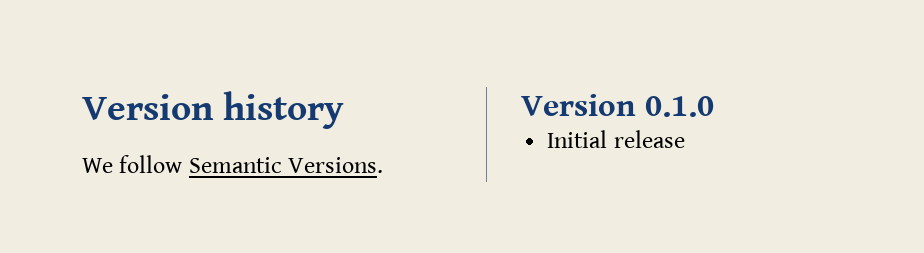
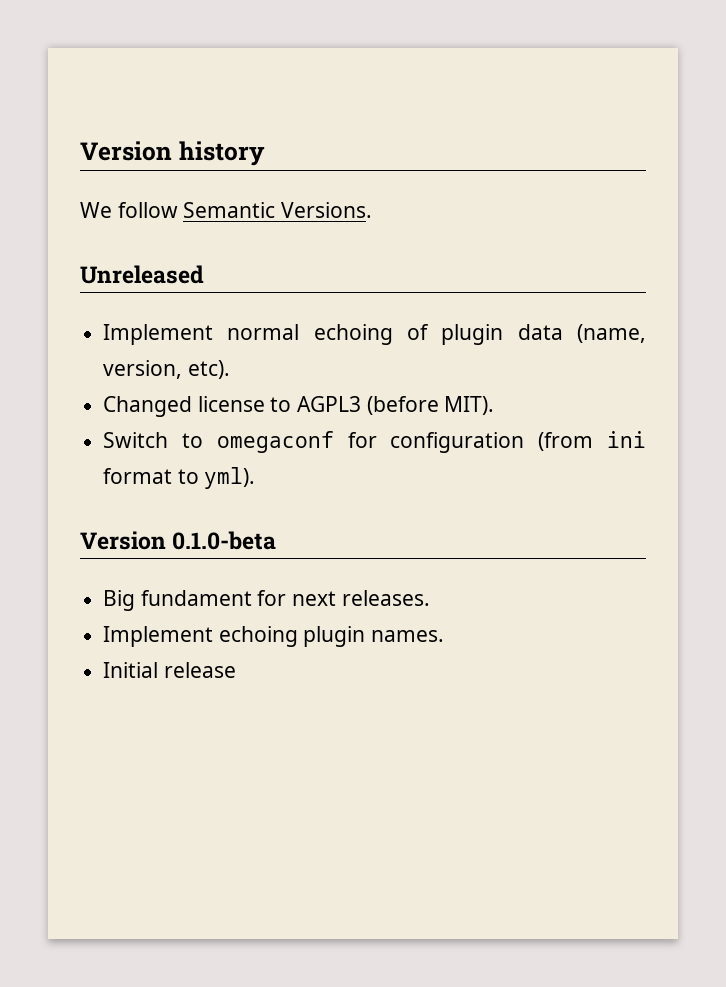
- Version 0.1.0
+ Unreleased
+ Implement normal echoing of plugin data (name, version, etc).
+ Changed license to AGPL3 (before MIT).
+ Switch to omegaconf for configuration (from ini format to yml).
+ Version 0.1.0-beta
+ Big fundament for next releases.
+ Implement echoing plugin names.

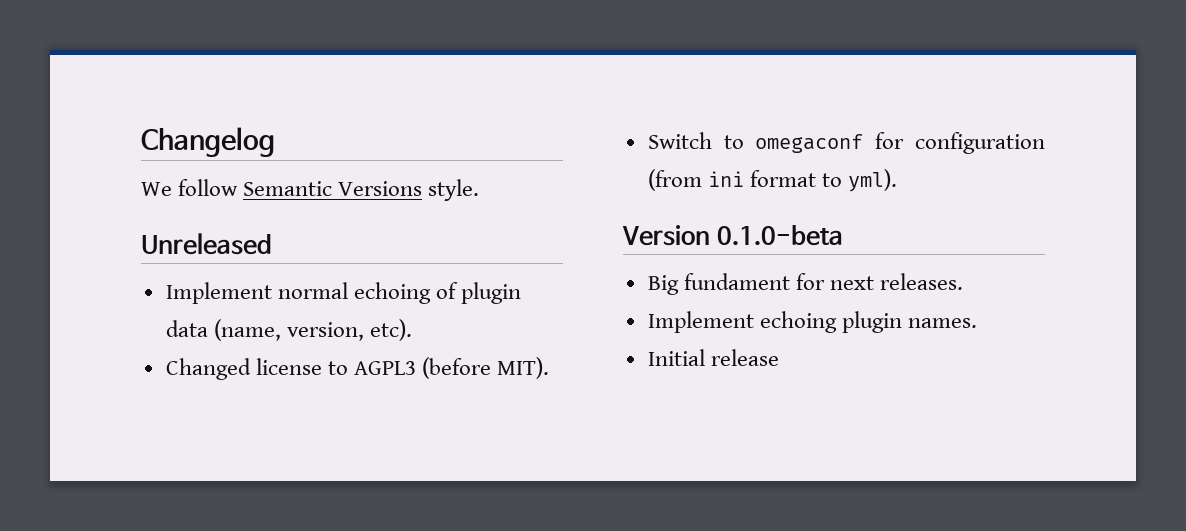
- Version history
+ Changelog
- We follow Semantic Versions.
+ We follow Semantic Versions style.

